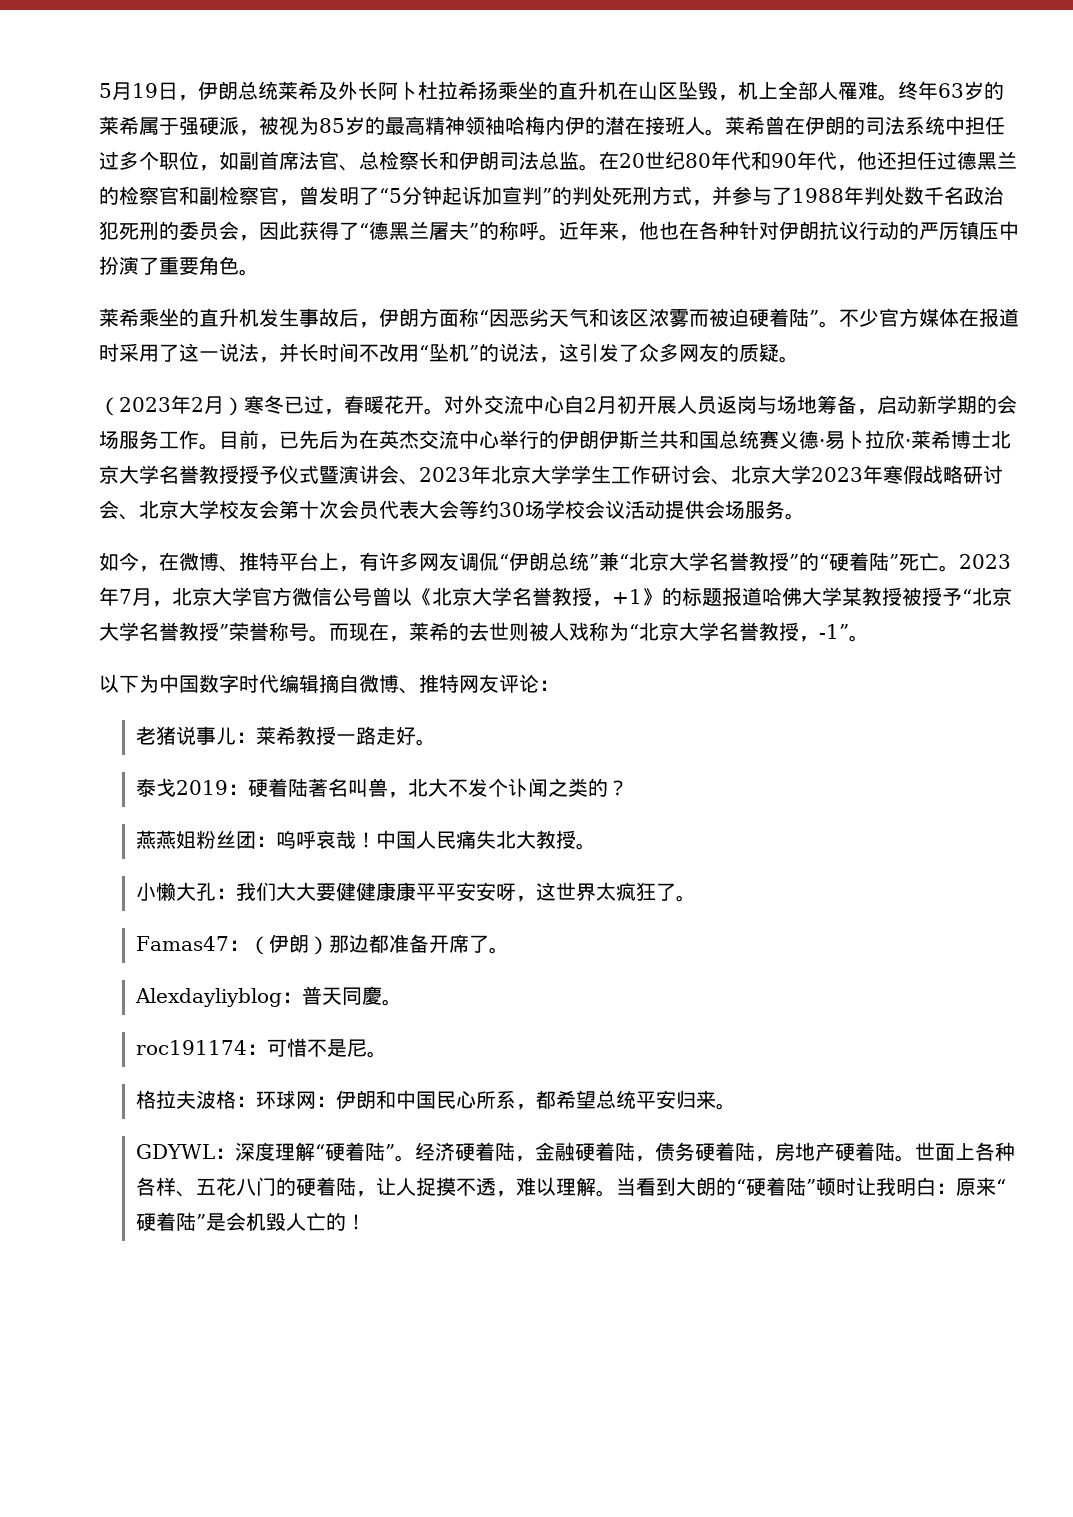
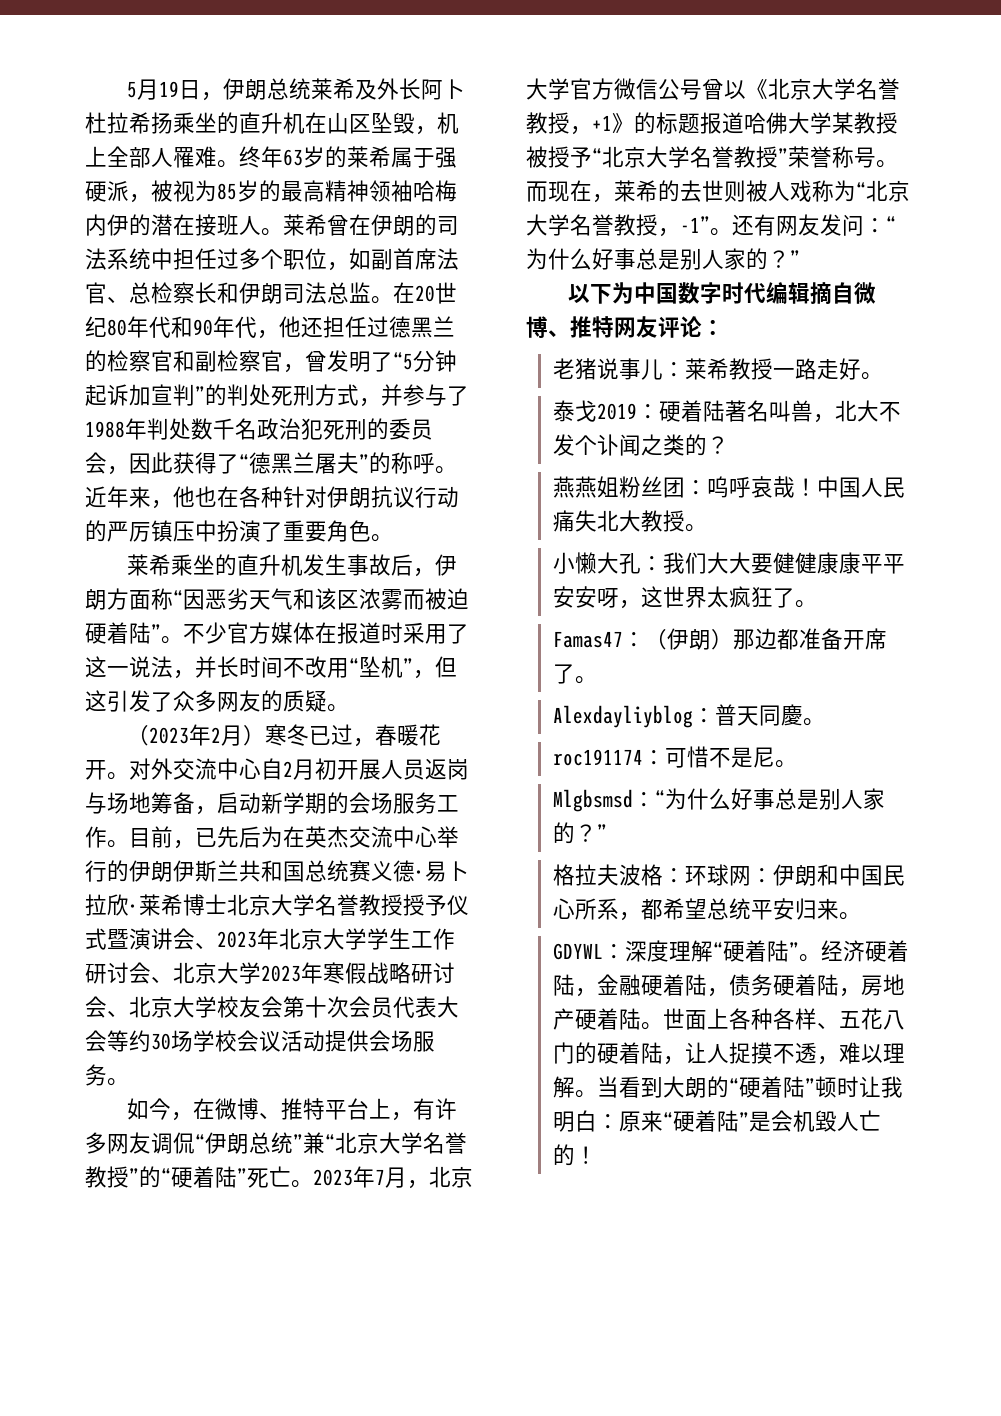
- 不少官方媒体在报道时采用了这一说法，并长时间不改用“坠机”的说法，这引发了众多网友的质疑。
+ 不少官方媒体在报道时采用了这一说法，并长时间不改用“坠机”，但这引发了众多网友的质疑。
+ 还有网友发问：“为什么好事总是别人家的？”
+ Mlgbsmsd：“为什么好事总是别人家的？”

